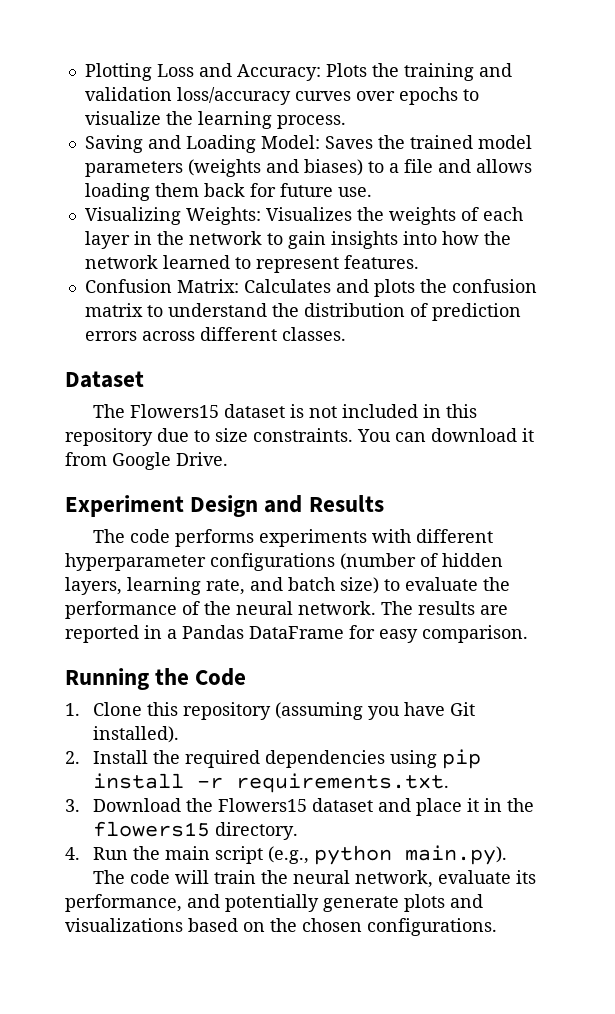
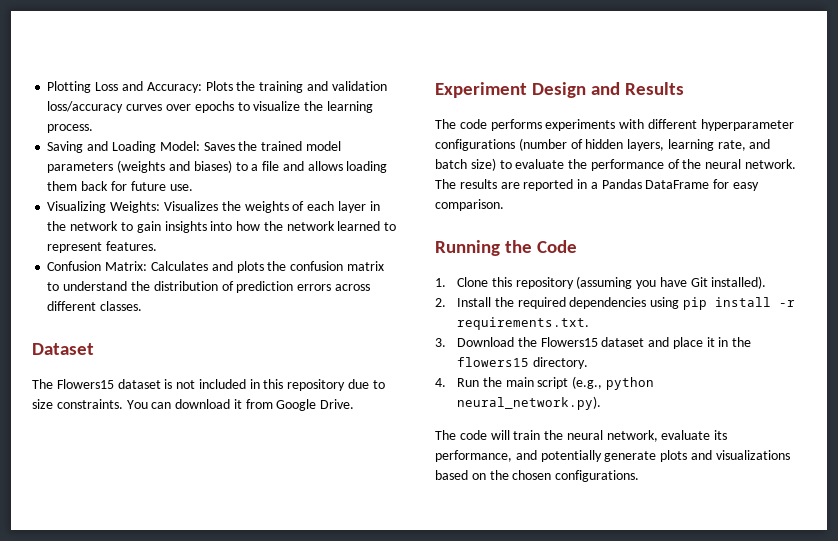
- 4. Run the main script (e.g., python main.py).
+ 4. Run the main script (e.g., python neural_network.py).

